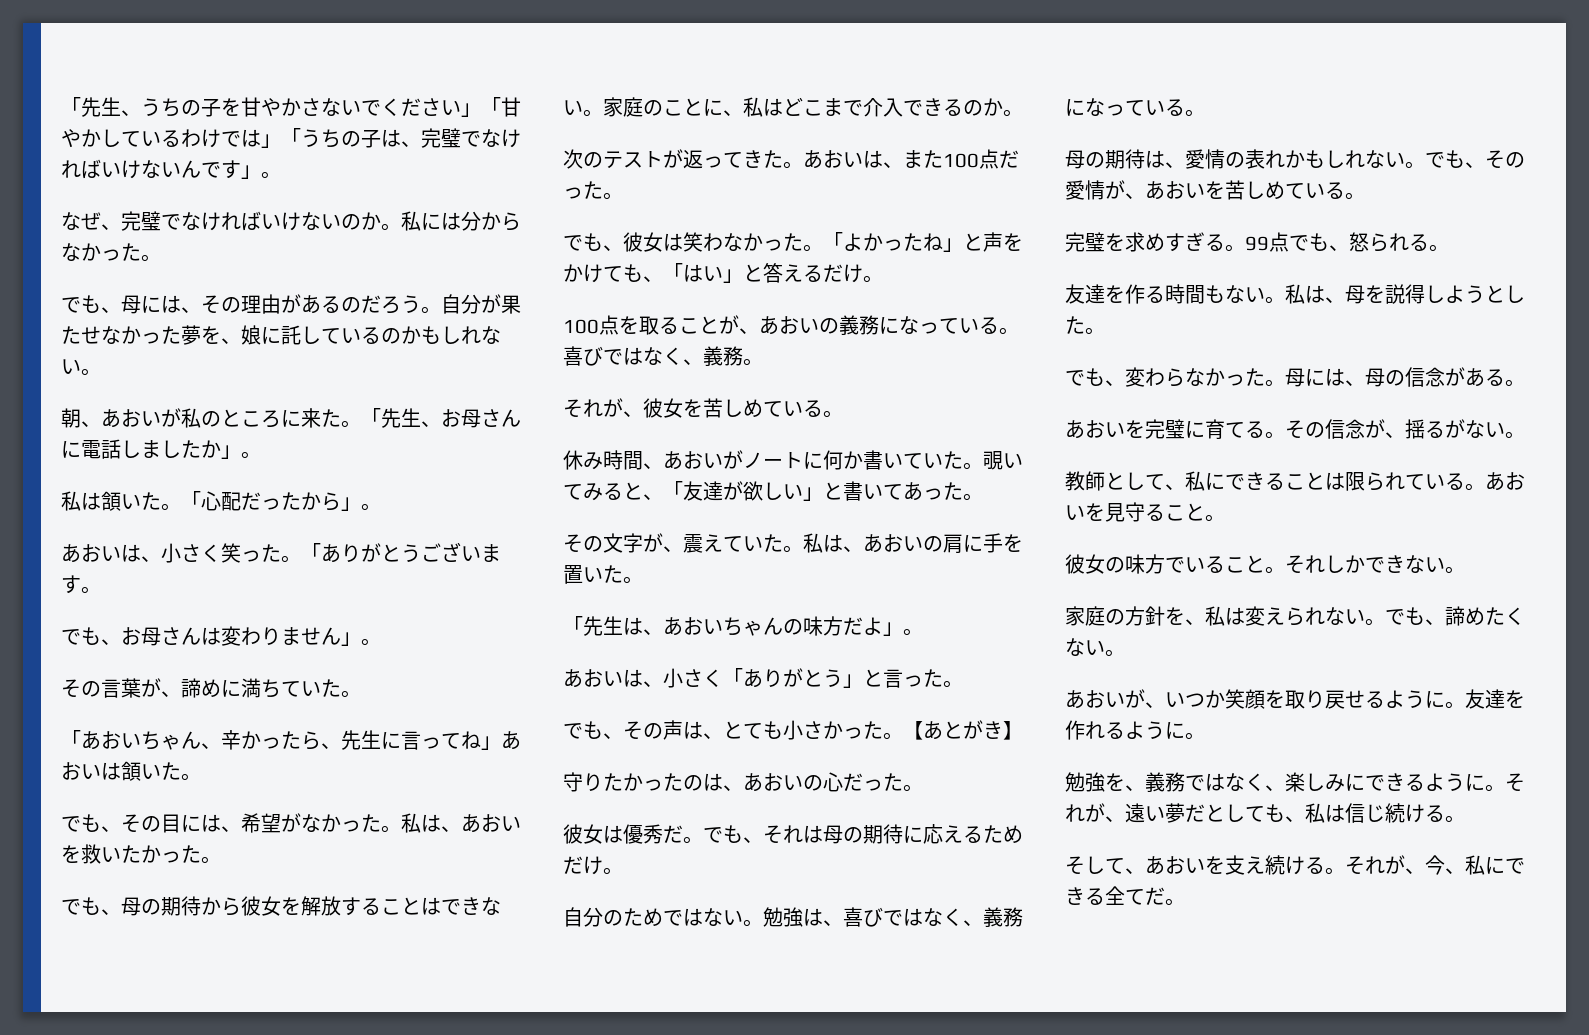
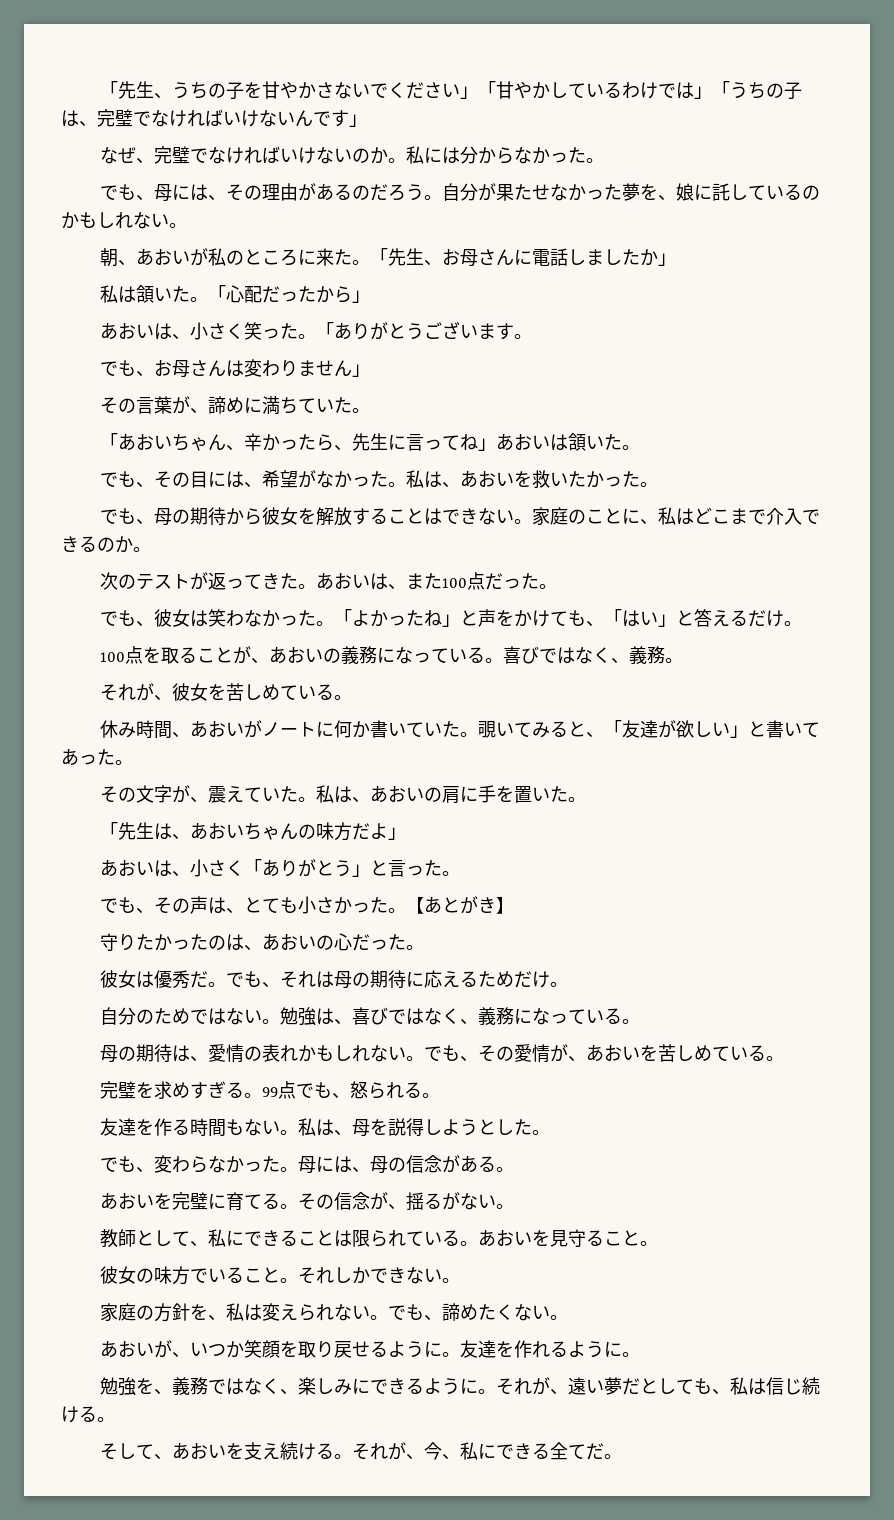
- 「先生、うちの子を甘やかさないでください」「甘やかしているわけでは」「うちの子は、完璧でなければいけないんです」。
+ 「先生、うちの子を甘やかさないでください」「甘やかしているわけでは」「うちの子は、完璧でなければいけないんです」
- 「先生、お母さんに電話しましたか」。
+ 「先生、お母さんに電話しましたか」
- 「心配だったから」。
+ 「心配だったから」
- でも、お母さんは変わりません」。
+ でも、お母さんは変わりません」
- 「先生は、あおいちゃんの味方だよ」。
+ 「先生は、あおいちゃんの味方だよ」

